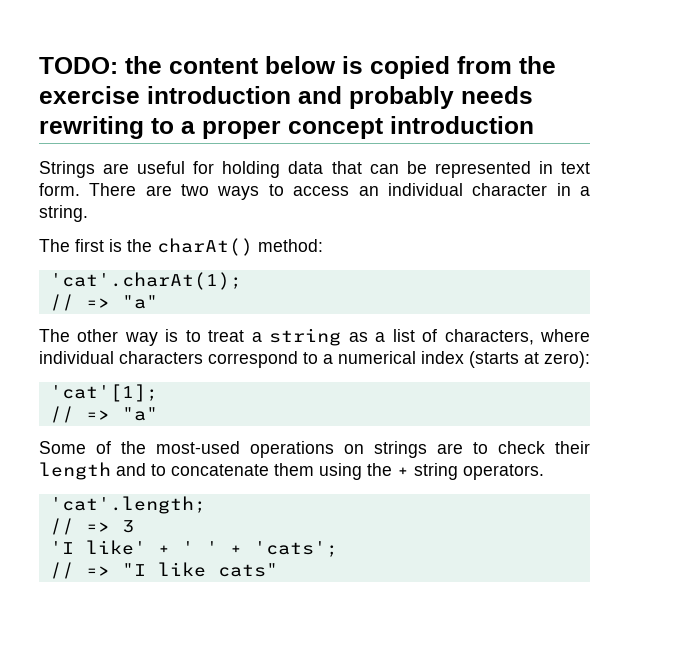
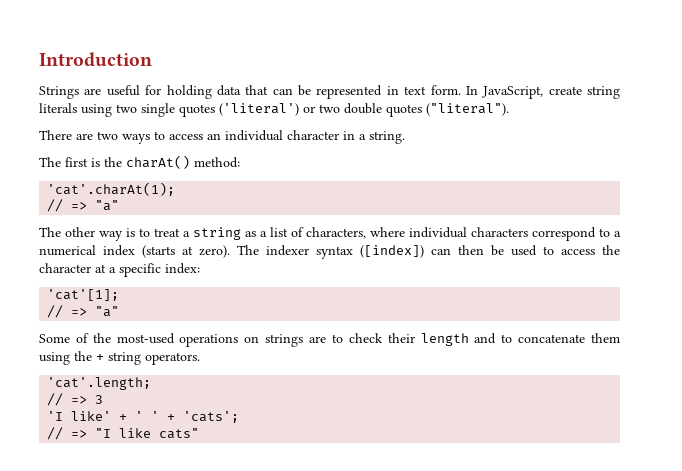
- TODO: the content below is copied from the exercise introduction and probably needs rewriting to a proper concept introduction
+ Introduction
- Strings are useful for holding data that can be represented in text form. There are two ways to access an individual character in a string.
+ Strings are useful for holding data that can be represented in text form. In JavaScript, create string literals using two single quotes ('literal') or two double quotes ("literal").
+ There are two ways to access an individual character in a string.
- The other way is to treat a string as a list of characters, where individual characters correspond to a numerical index (starts at zero):
+ The other way is to treat a string as a list of characters, where individual characters correspond to a numerical index (starts at zero). The indexer syntax ([index]) can then be used to access the character at a specific index:

